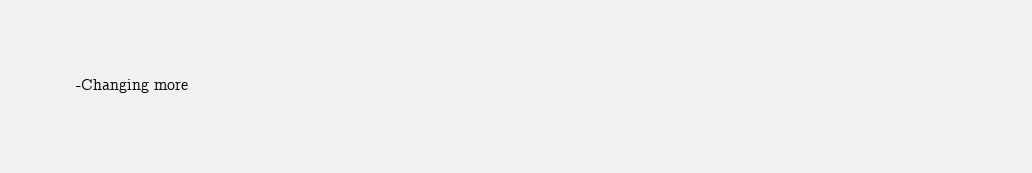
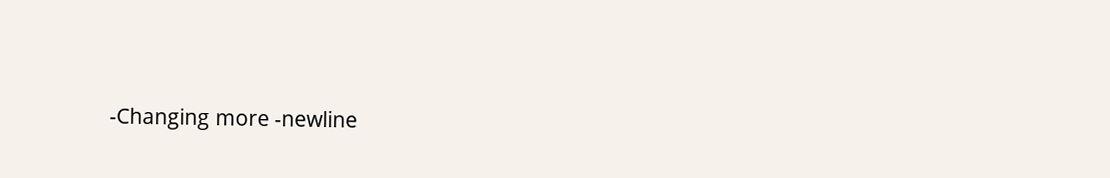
- -Changing more
+ -Changing more -newline

